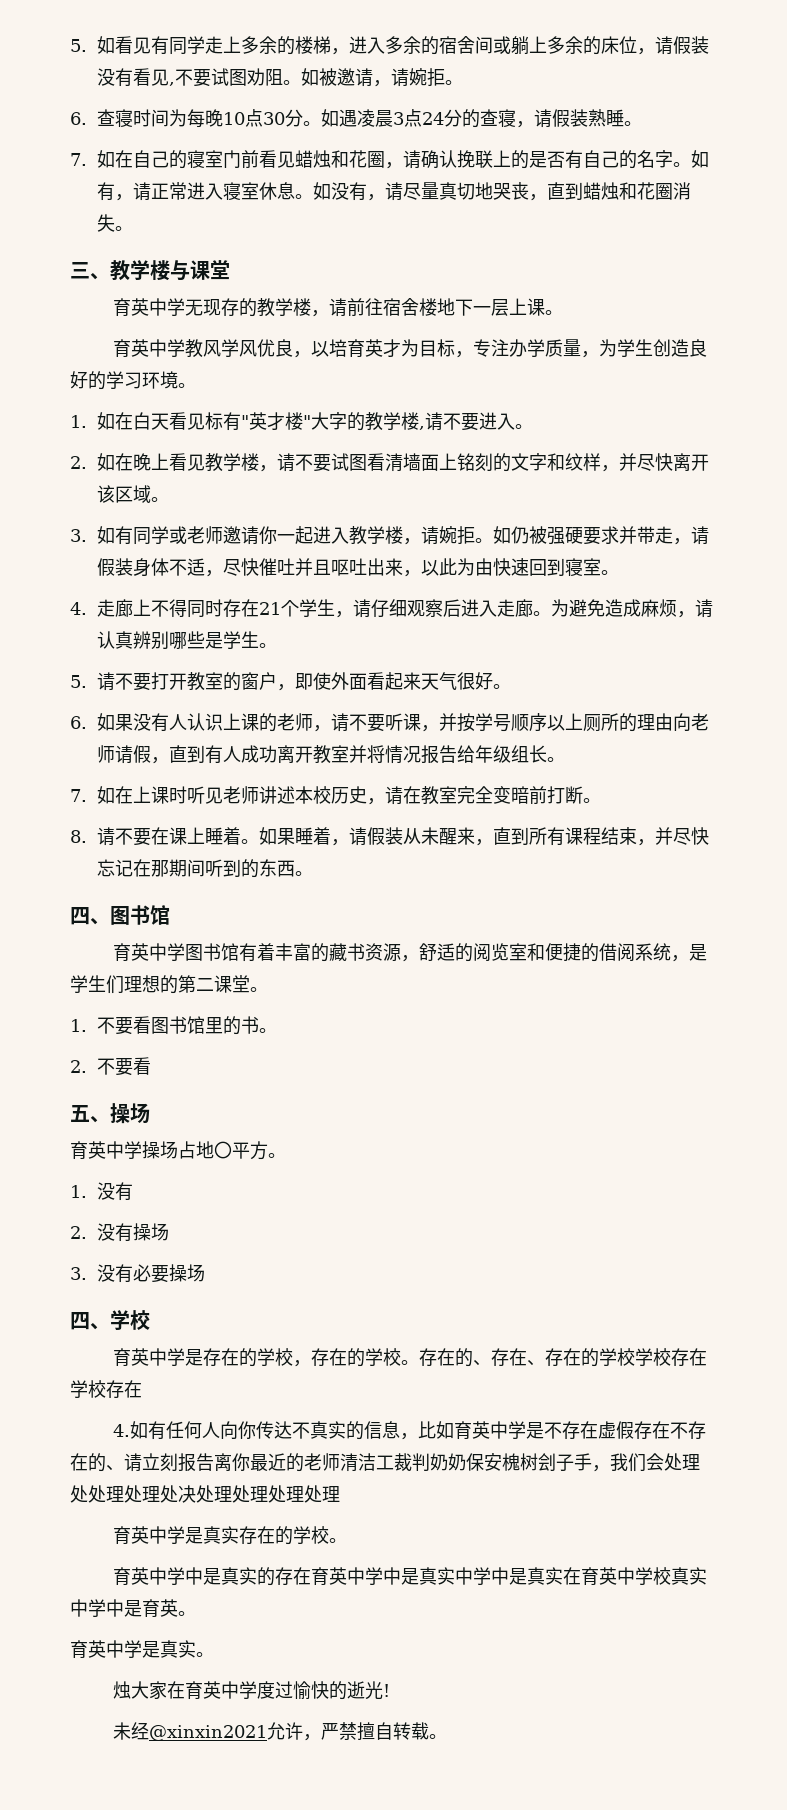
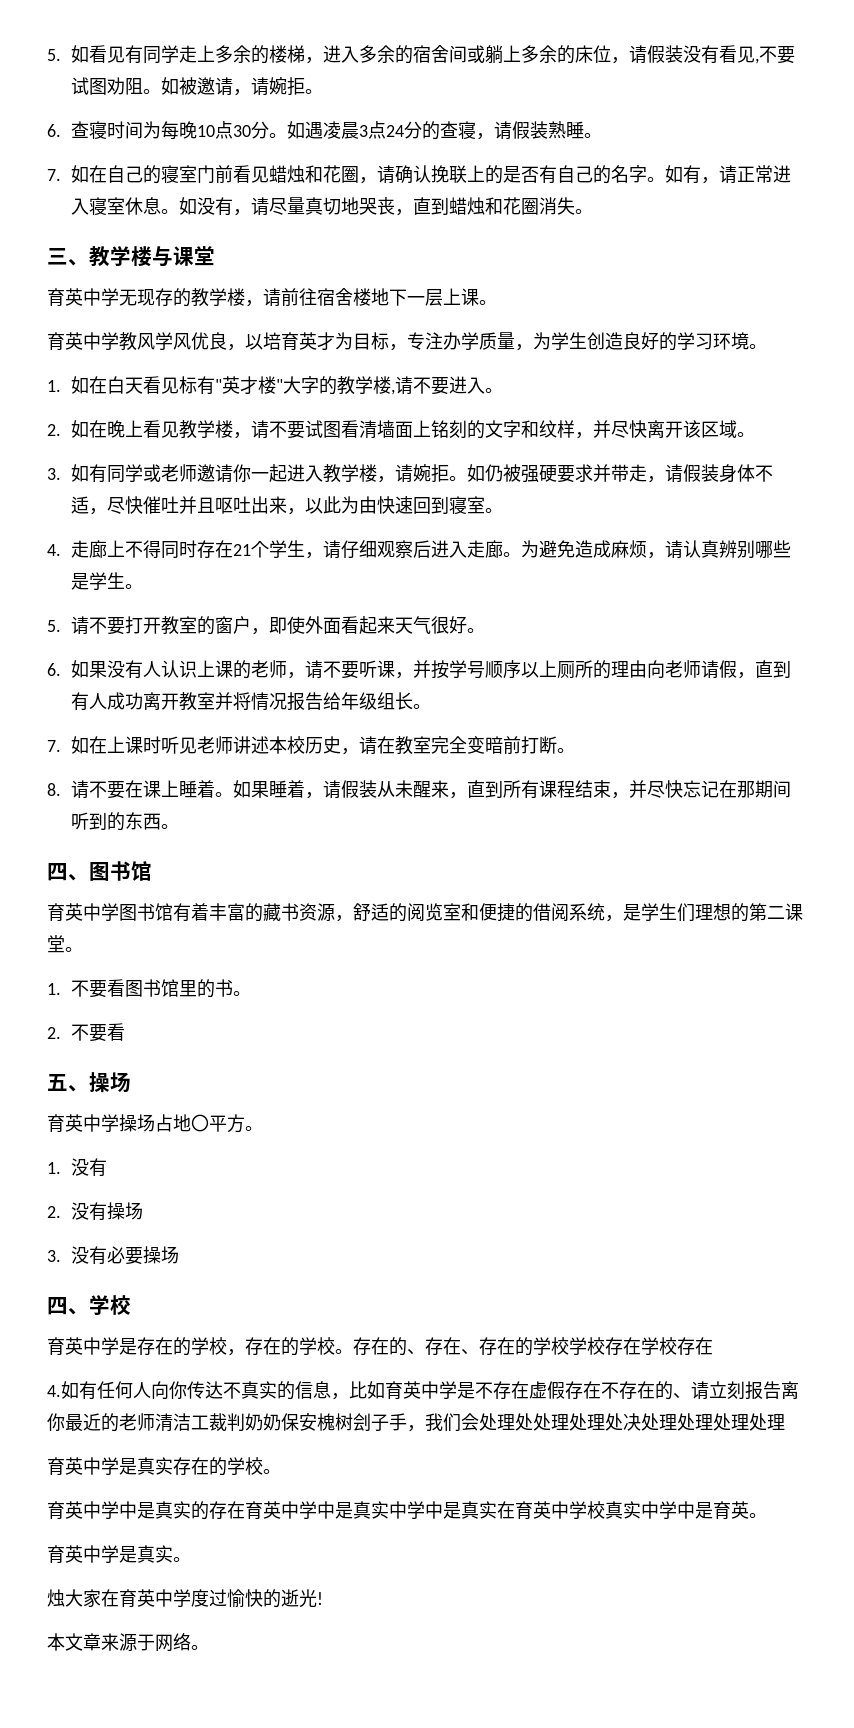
- 未经@xinxin2021允许，严禁擅自转载。
+ 本文章来源于网络。

